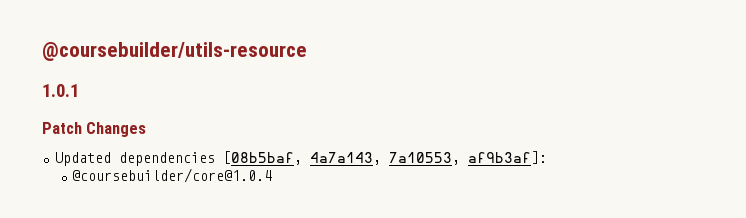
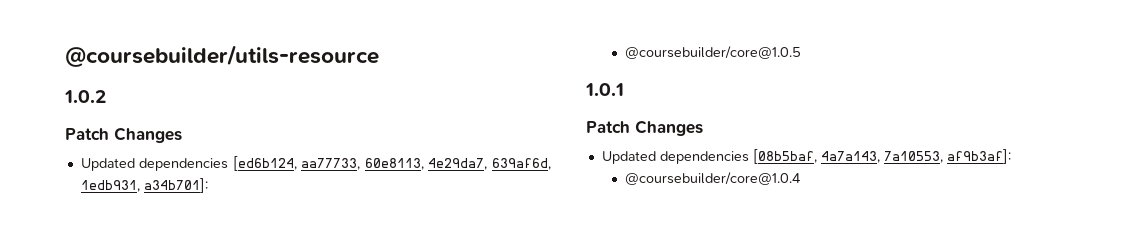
+ 1.0.2
+ Patch Changes
+ Updated dependencies [ed6b124, aa77733, 60e8113, 4e29da7, 639af6d, 1edb931, a34b701]:
+ @coursebuilder/core@1.0.5

